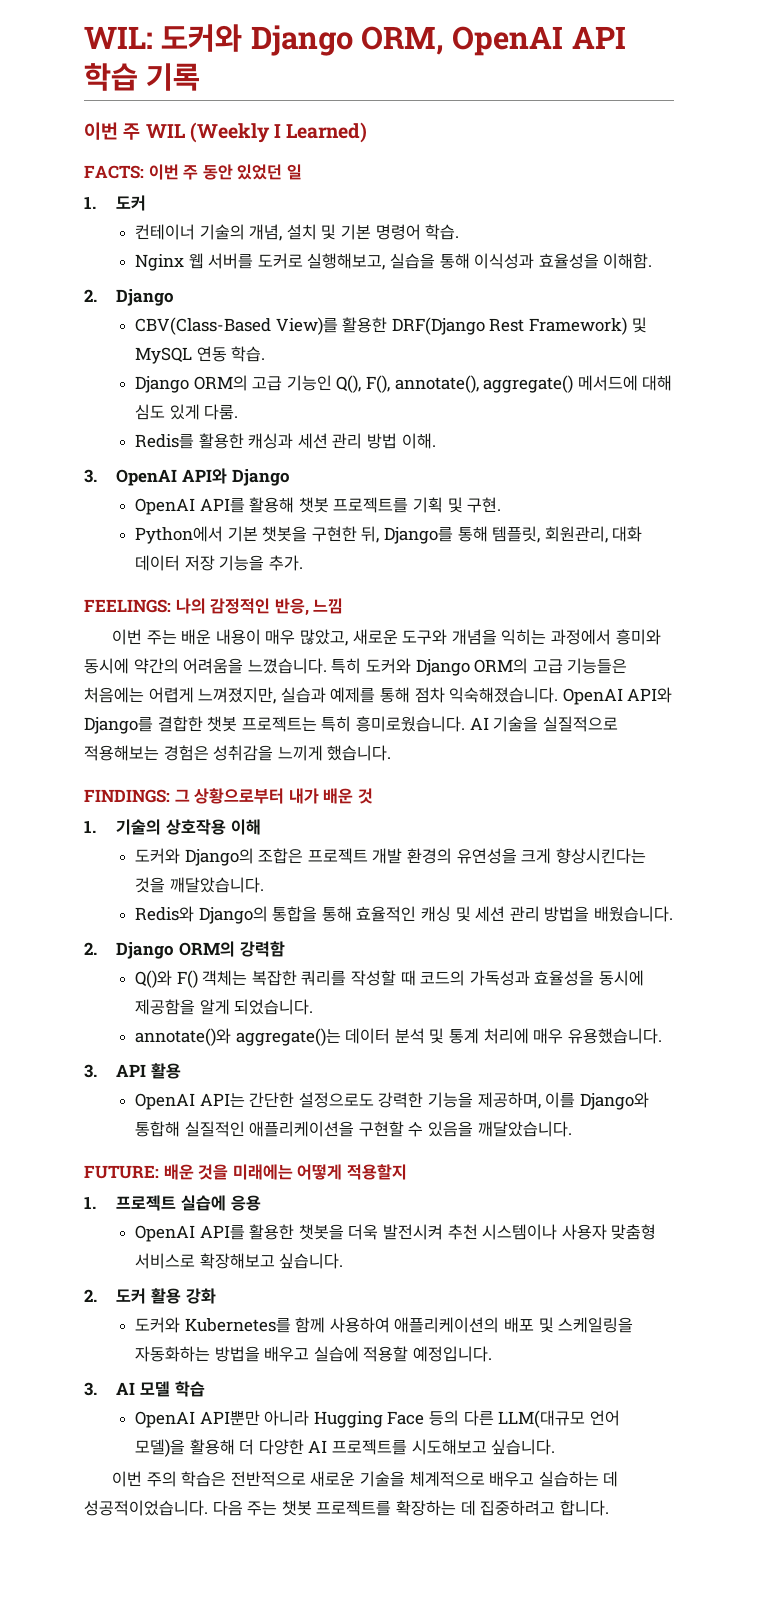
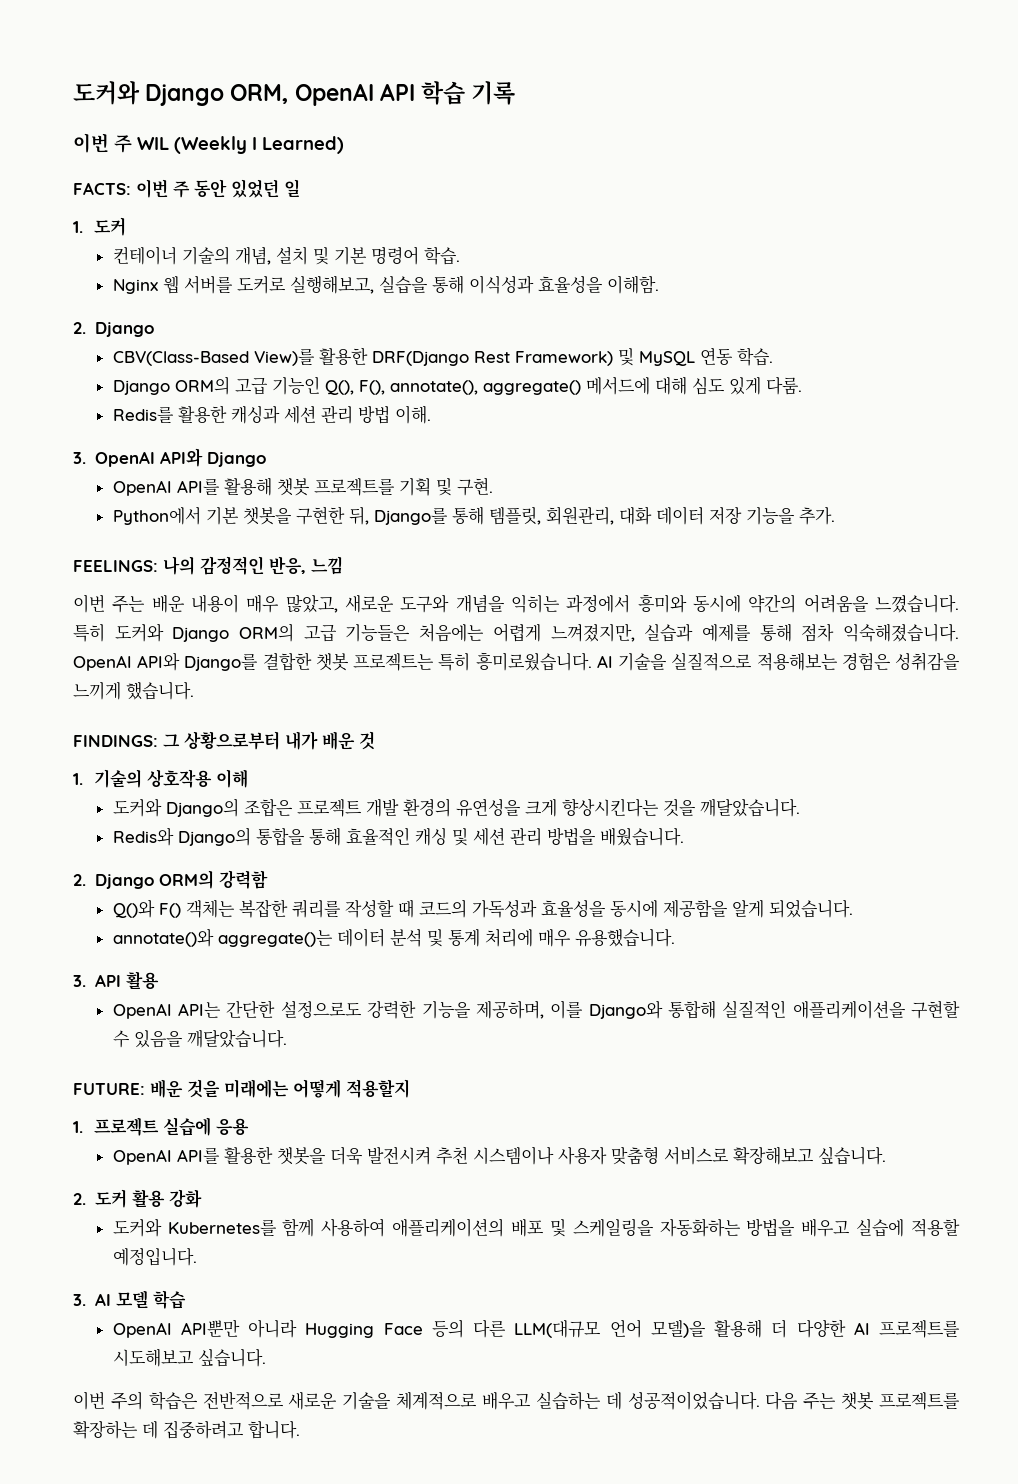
- WIL: 도커와 Django ORM, OpenAI API 학습 기록
+ 도커와 Django ORM, OpenAI API 학습 기록

